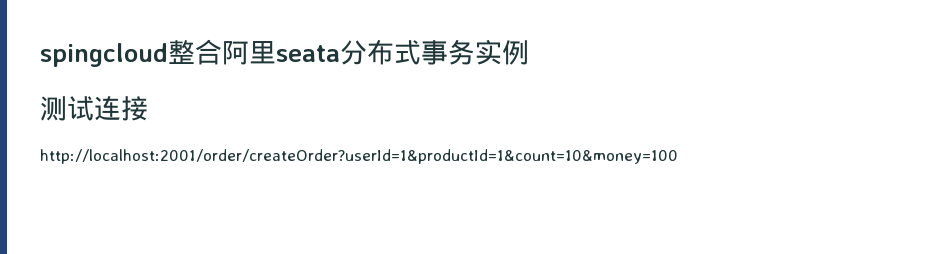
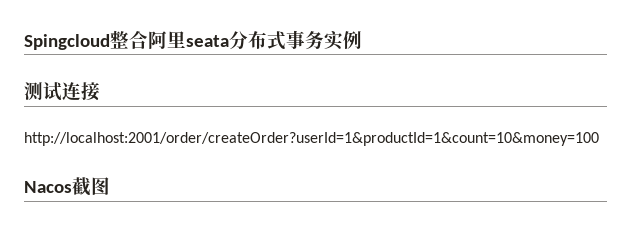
- spingcloud整合阿里seata分布式事务实例
+ Spingcloud整合阿里seata分布式事务实例
+ Nacos截图

